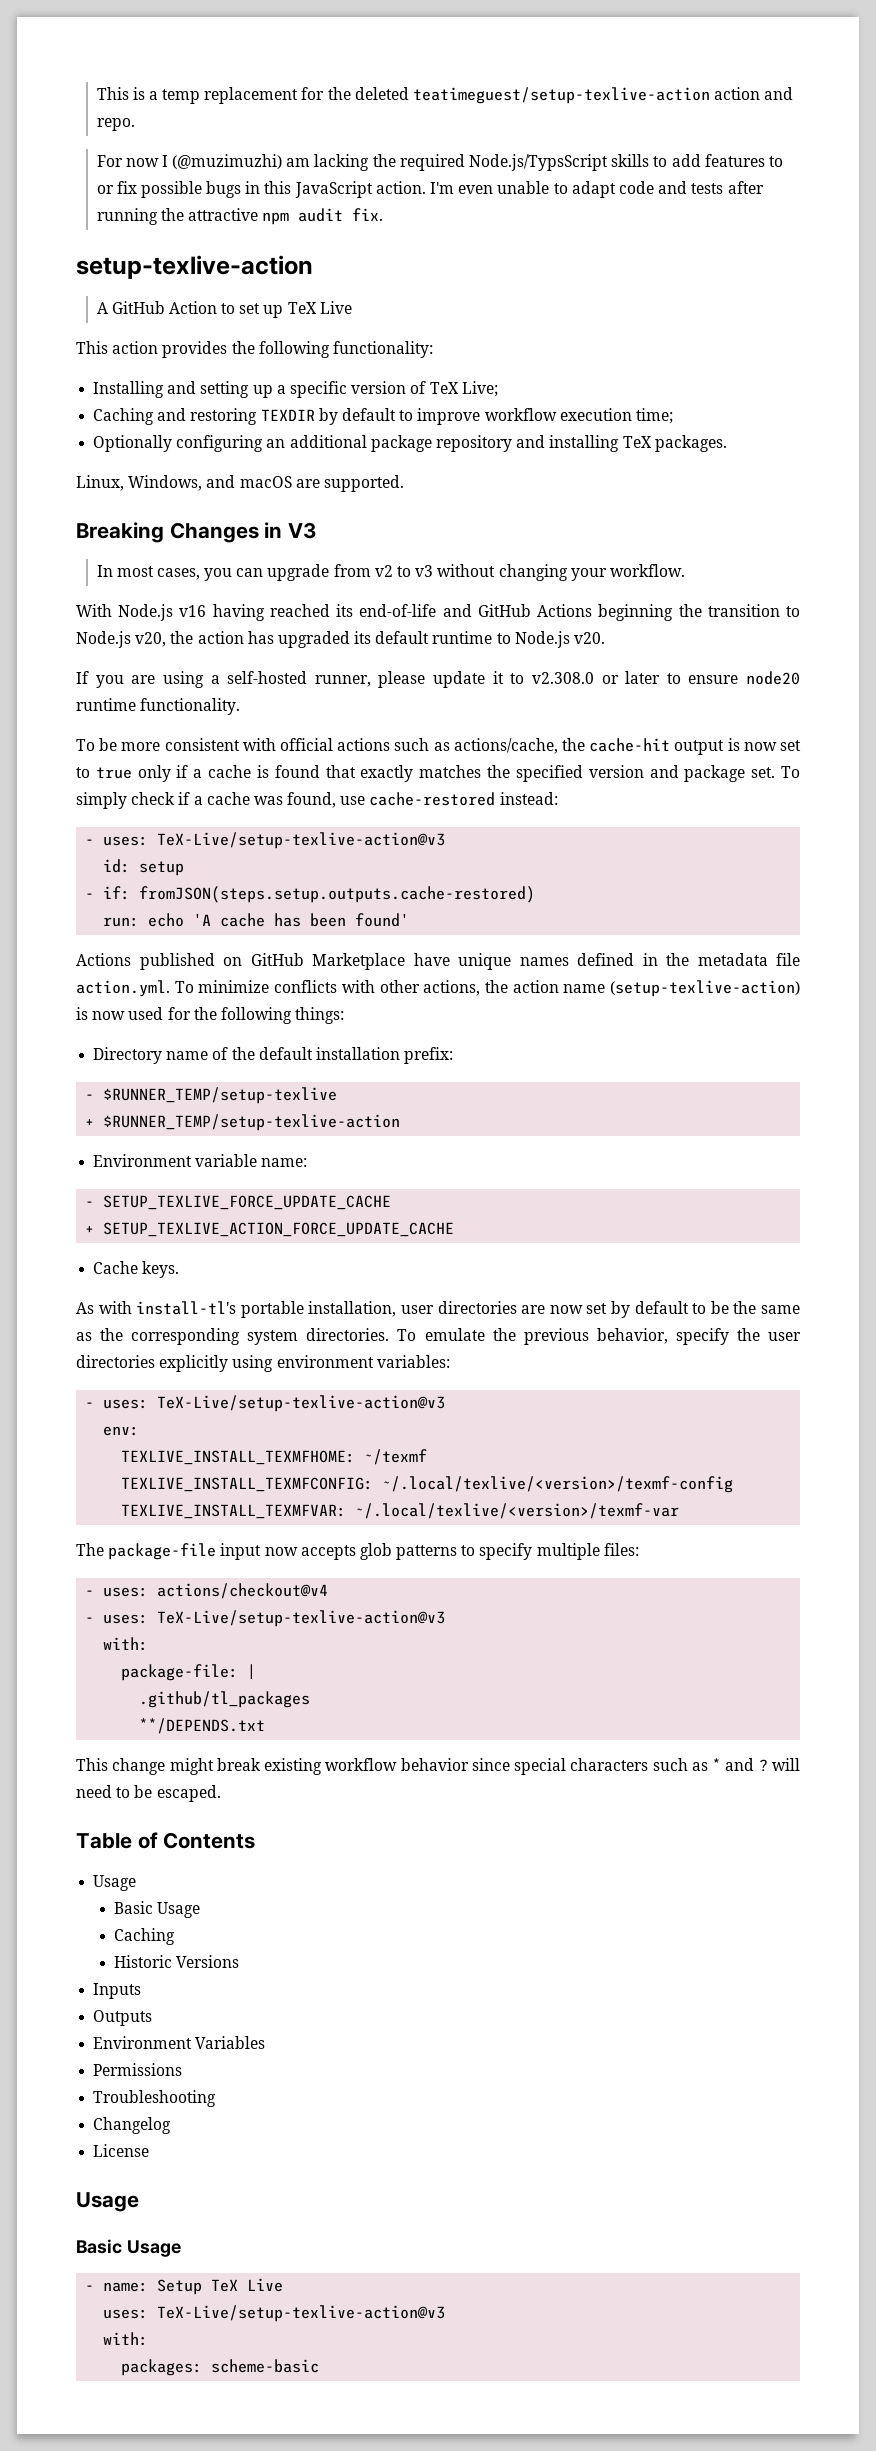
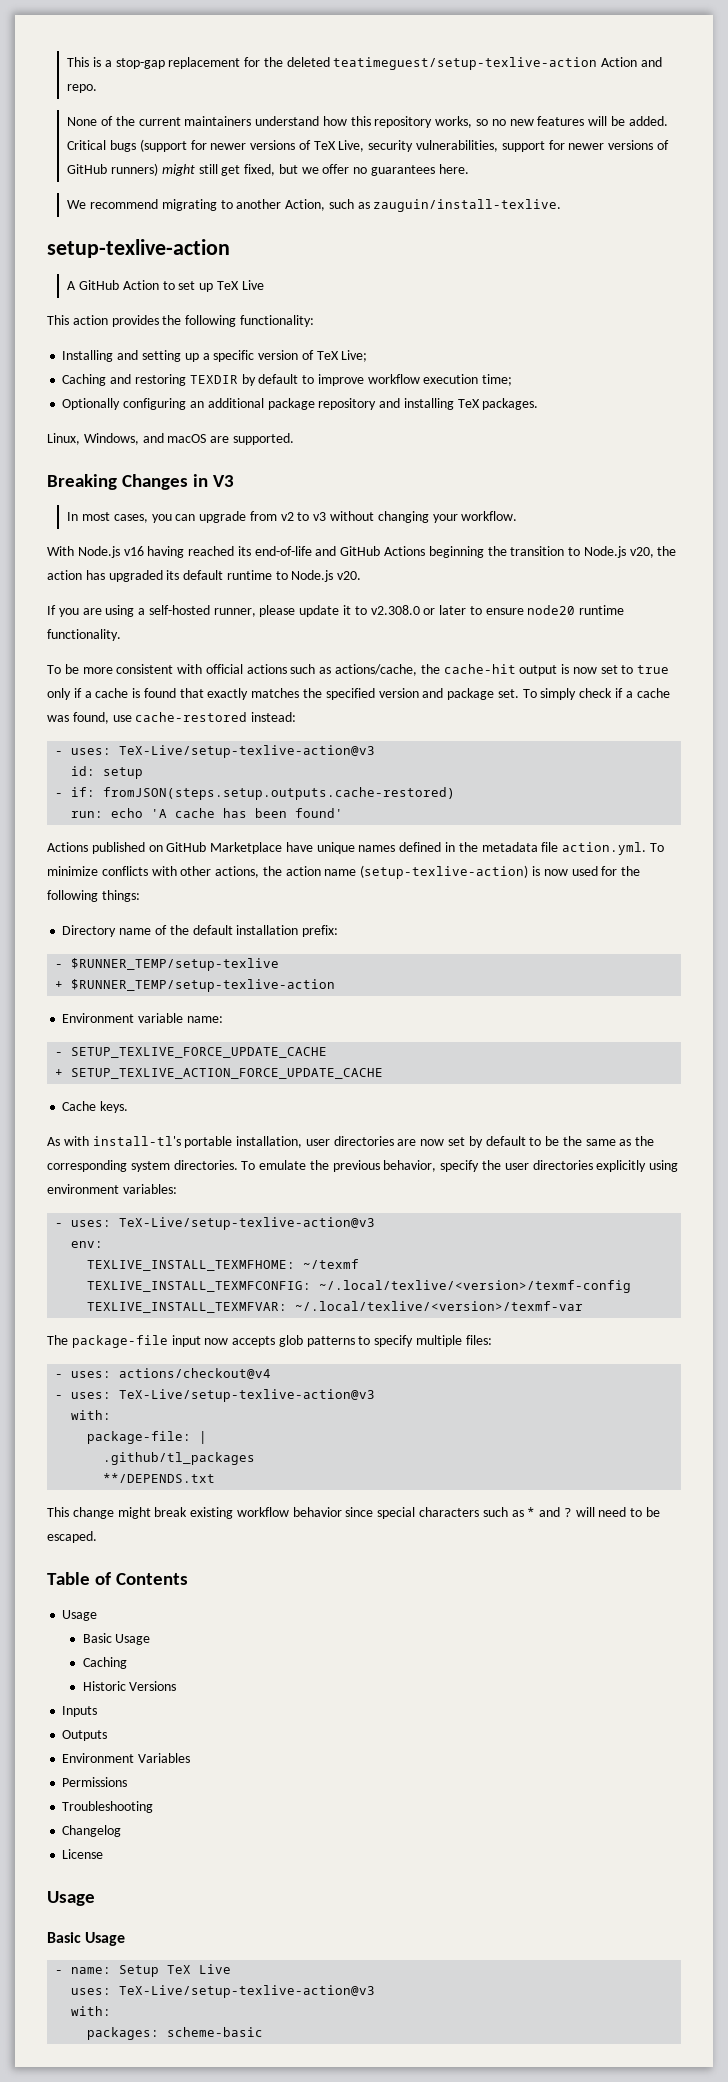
- This is a temp replacement for the deleted teatimeguest/setup-texlive-action action and repo.
+ This is a stop-gap replacement for the deleted teatimeguest/setup-texlive-action Action and repo.
- For now I (@muzimuzhi) am lacking the required Node.js/TypsScript skills to add features to or fix possible bugs in this JavaScript action. I'm even unable to adapt code and tests after running the attractive npm audit fix.
+ None of the current maintainers understand how this repository works, so no new features will be added. Critical bugs (support for newer versions of TeX Live, security vulnerabilities, support for newer versions of GitHub runners) might still get fixed, but we offer no guarantees here.
+ We recommend migrating to another Action, such as zauguin/install-texlive.

